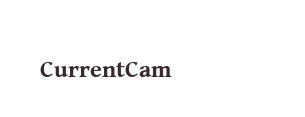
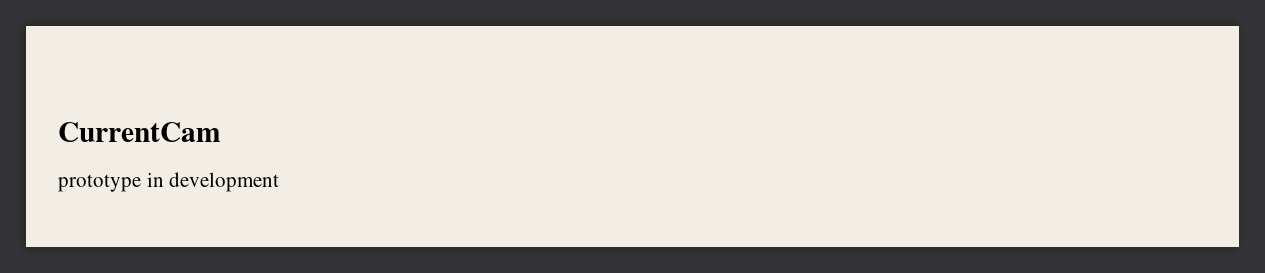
+ prototype in development

